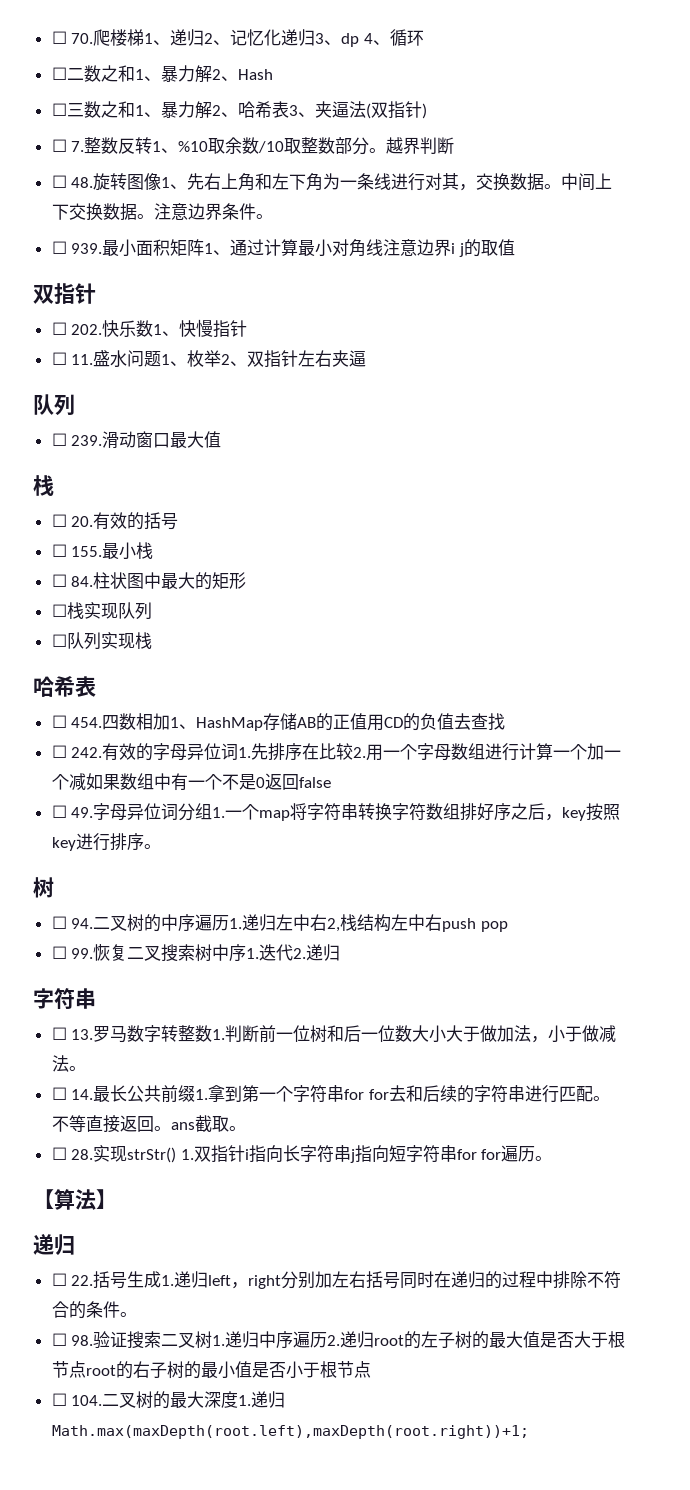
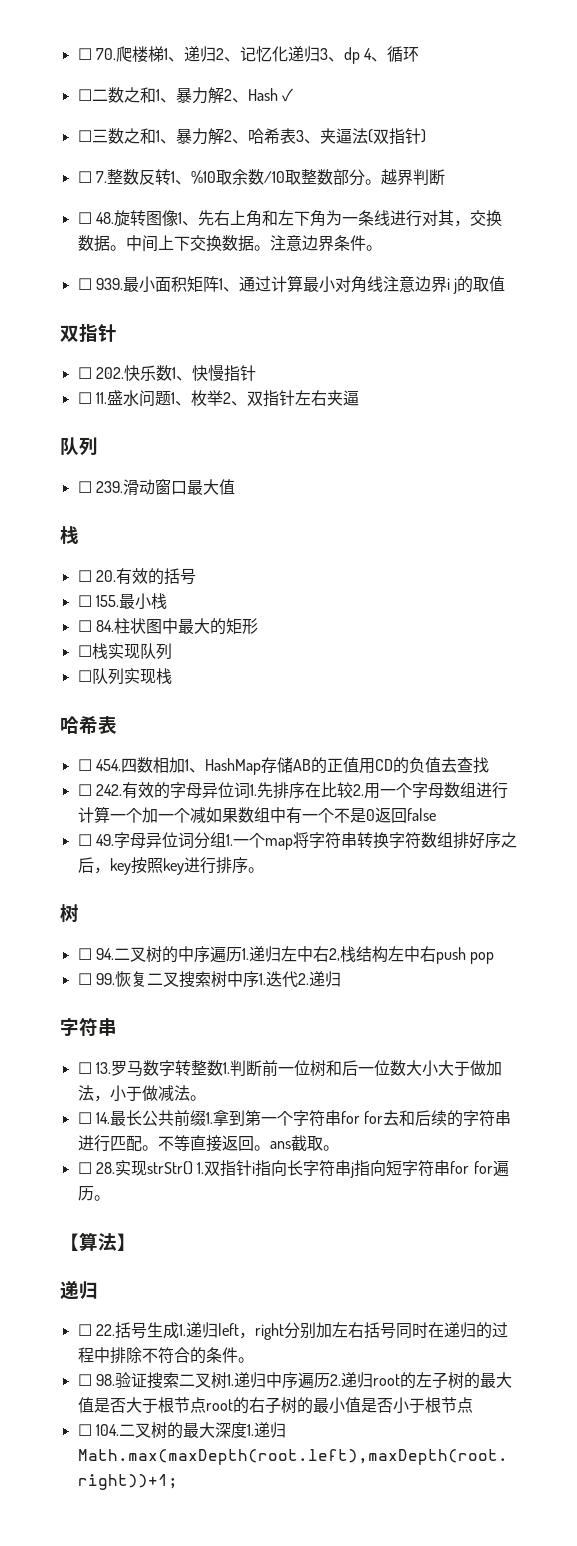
- ☐二数之和1、暴力解2、Hash
+ ☐二数之和1、暴力解2、Hash ✓

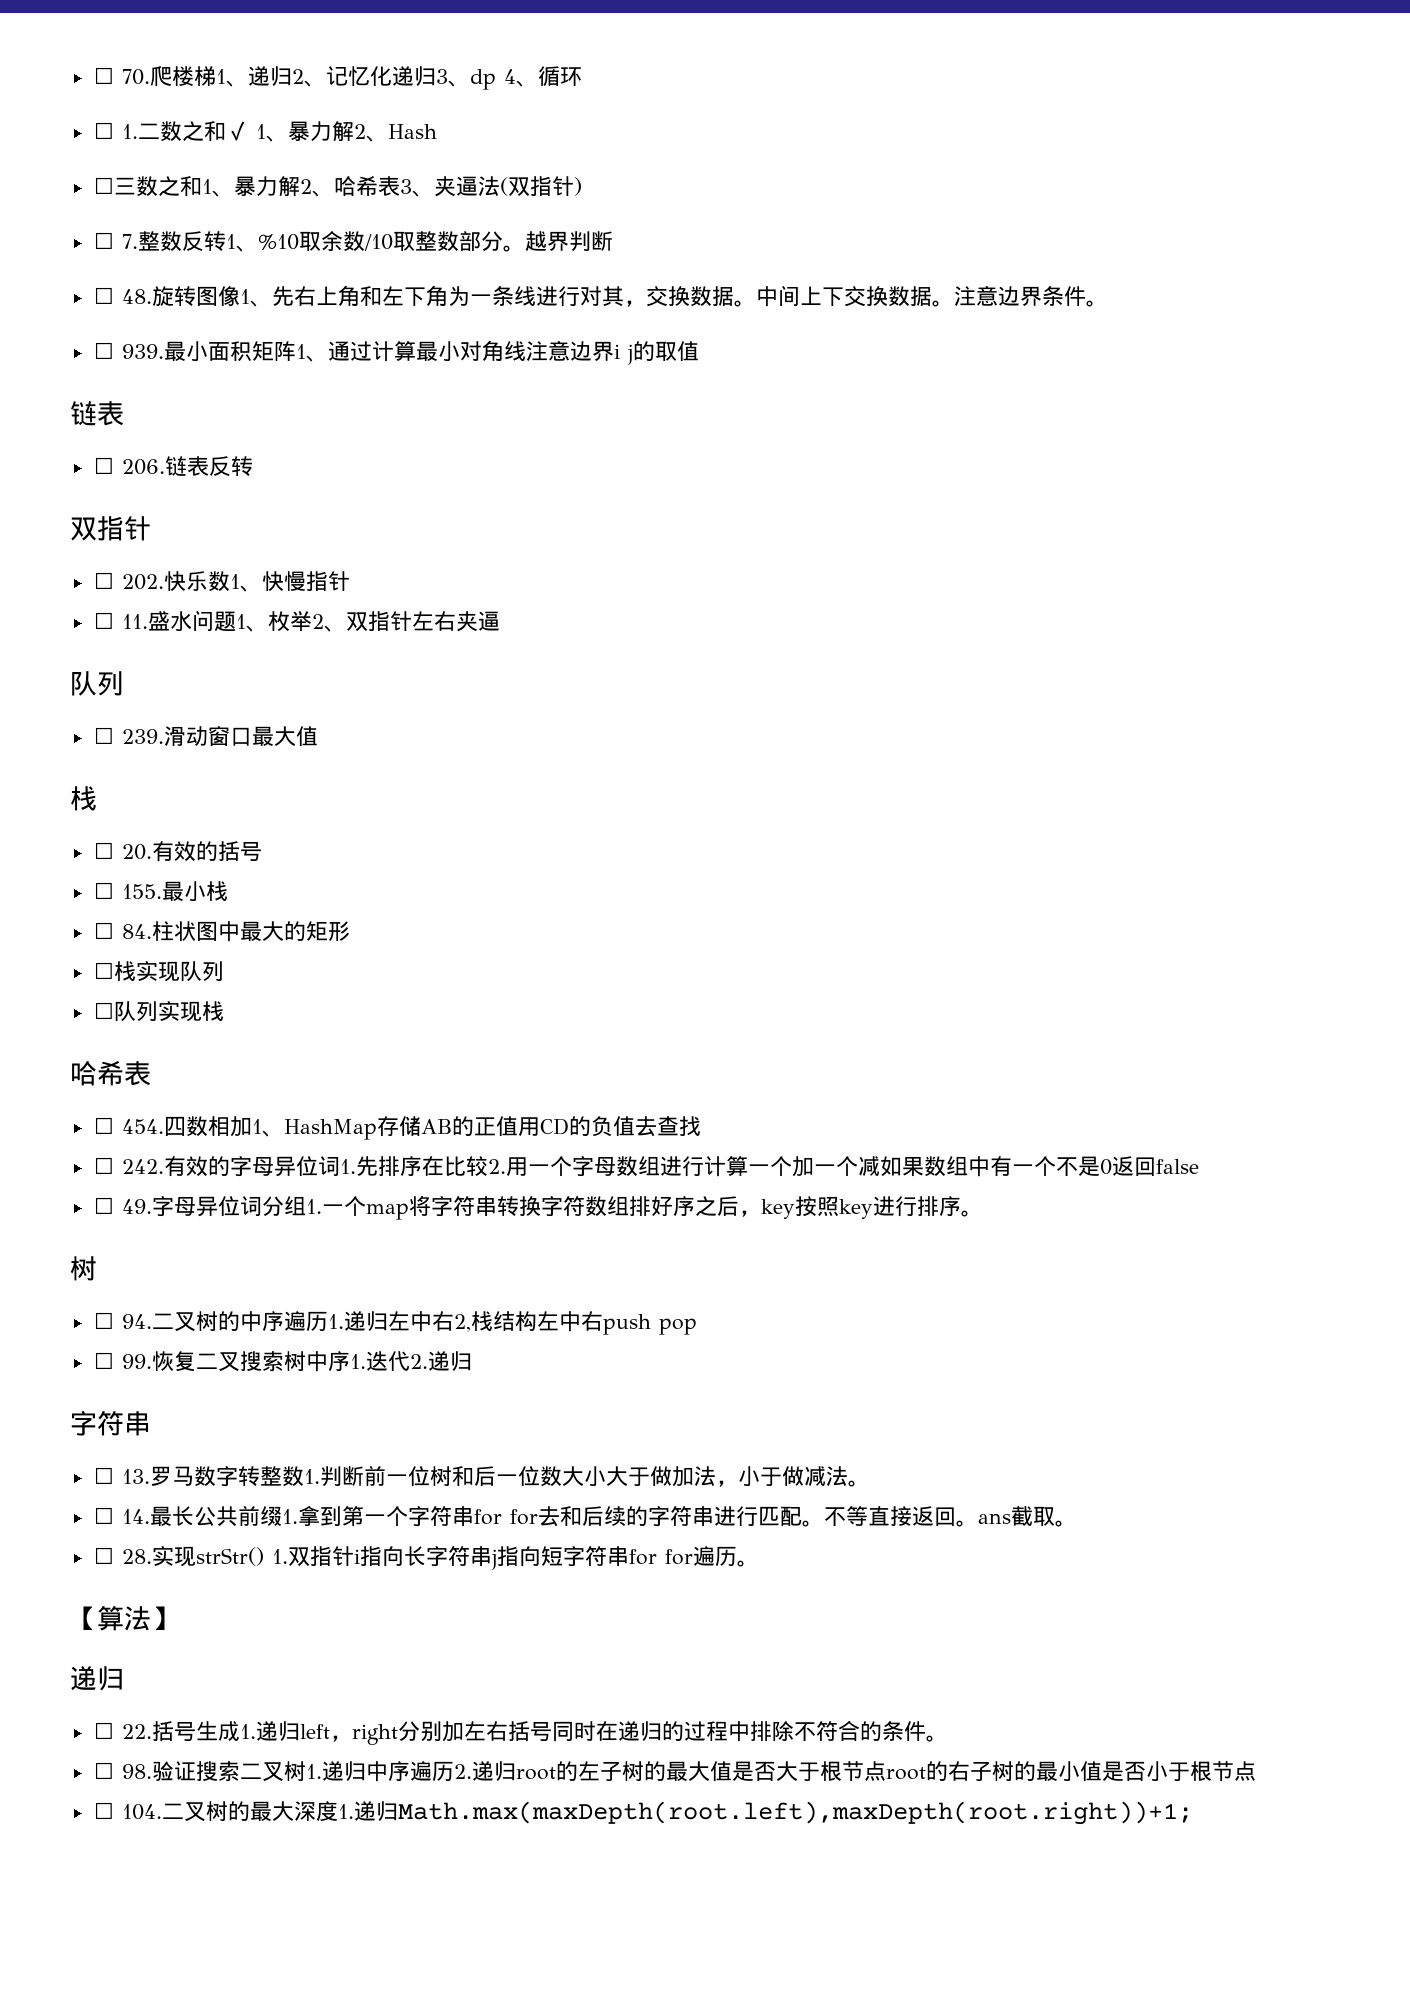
- ☐二数之和1、暴力解2、Hash ✓
+ ☐ 1.二数之和✓ 1、暴力解2、Hash
  ☐ 939.最小面积矩阵1、通过计算最小对角线注意边界i j的取值
+ 链表
+ ☐ 206.链表反转

